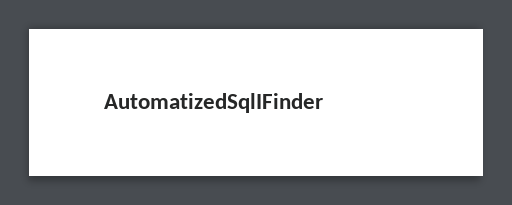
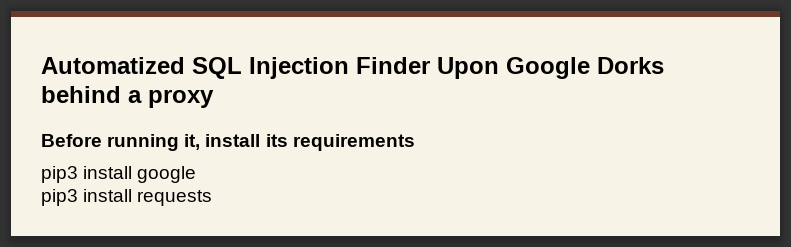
- AutomatizedSqlIFinder
+ Automatized SQL Injection Finder Upon Google Dorks behind a proxy
+ Before running it, install its requirements
+ pip3 install google
+ pip3 install requests

